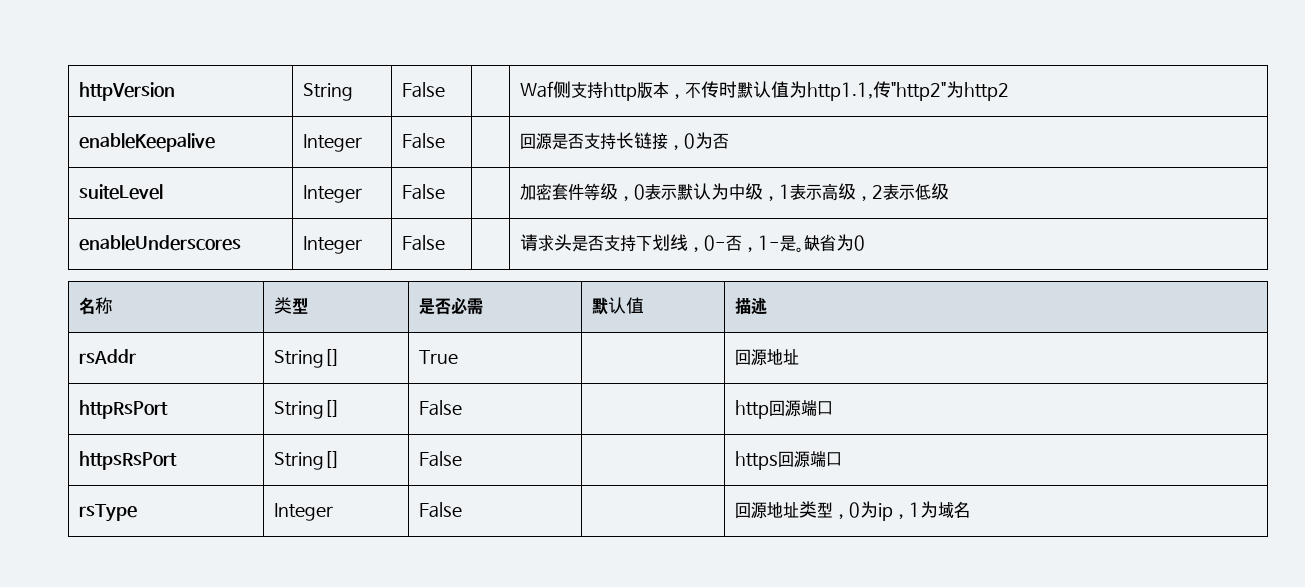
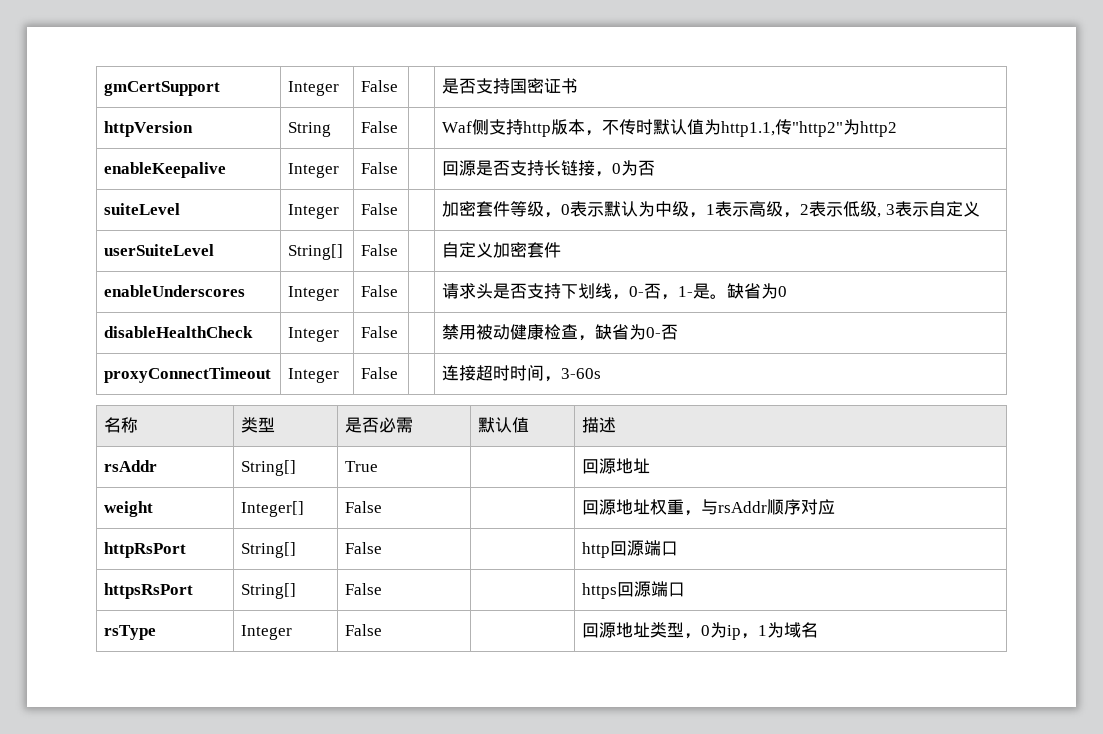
+ gmCertSupport | Integer | False | | 是否支持国密证书
- suiteLevel | Integer | False | | 加密套件等级，0表示默认为中级，1表示高级，2表示低级
+ suiteLevel | Integer | False | | 加密套件等级，0表示默认为中级，1表示高级，2表示低级, 3表示自定义
+ userSuiteLevel | String[] | False | | 自定义加密套件
+ disableHealthCheck | Integer | False | | 禁用被动健康检查，缺省为0-否
+ proxyConnectTimeout | Integer | False | | 连接超时时间，3-60s
+ weight | Integer[] | False | | 回源地址权重，与rsAddr顺序对应

